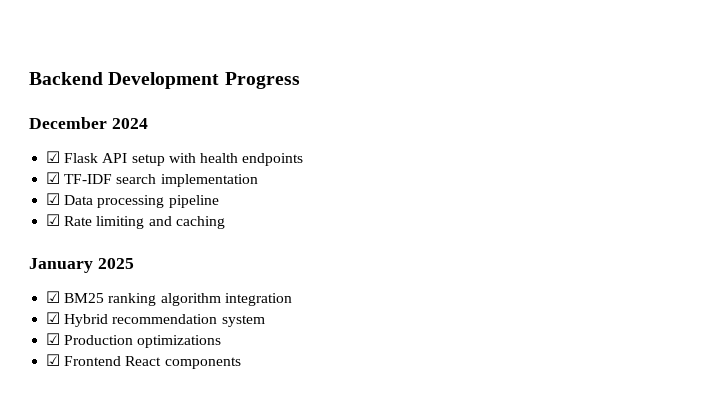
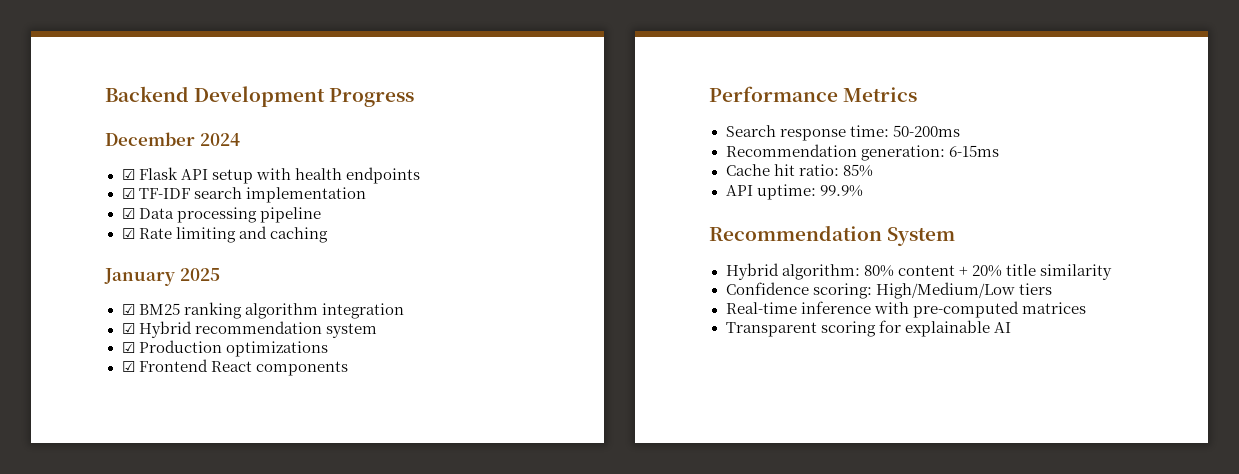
+ Performance Metrics
+ Search response time: 50-200ms
+ Recommendation generation: 6-15ms
+ Cache hit ratio: 85%
+ API uptime: 99.9%
+ Recommendation System
+ Hybrid algorithm: 80% content + 20% title similarity
+ Confidence scoring: High/Medium/Low tiers
+ Real-time inference with pre-computed matrices
+ Transparent scoring for explainable AI

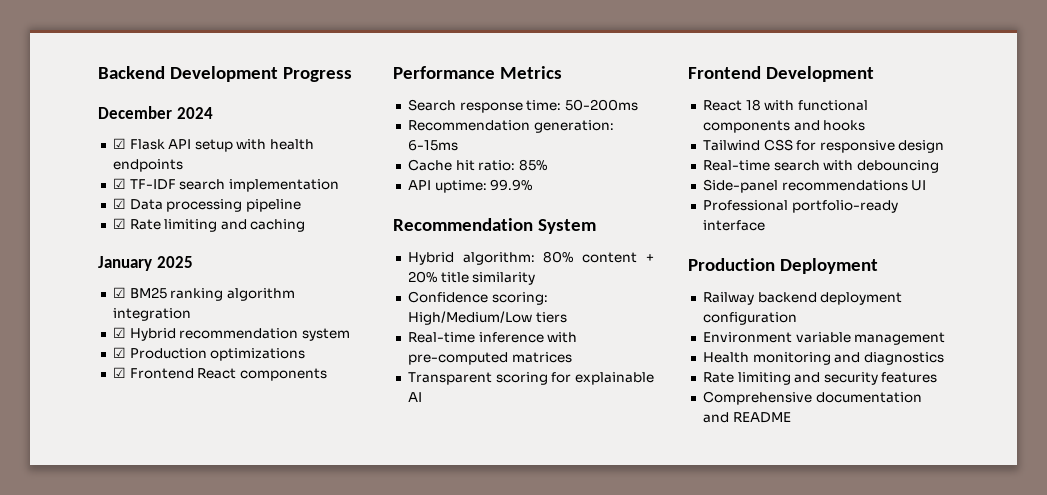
+ Frontend Development
+ React 18 with functional components and hooks
+ Tailwind CSS for responsive design
+ Real-time search with debouncing
+ Side-panel recommendations UI
+ Professional portfolio-ready interface
+ Production Deployment
+ Railway backend deployment configuration
+ Environment variable management
+ Health monitoring and diagnostics
+ Rate limiting and security features
+ Comprehensive documentation and README

